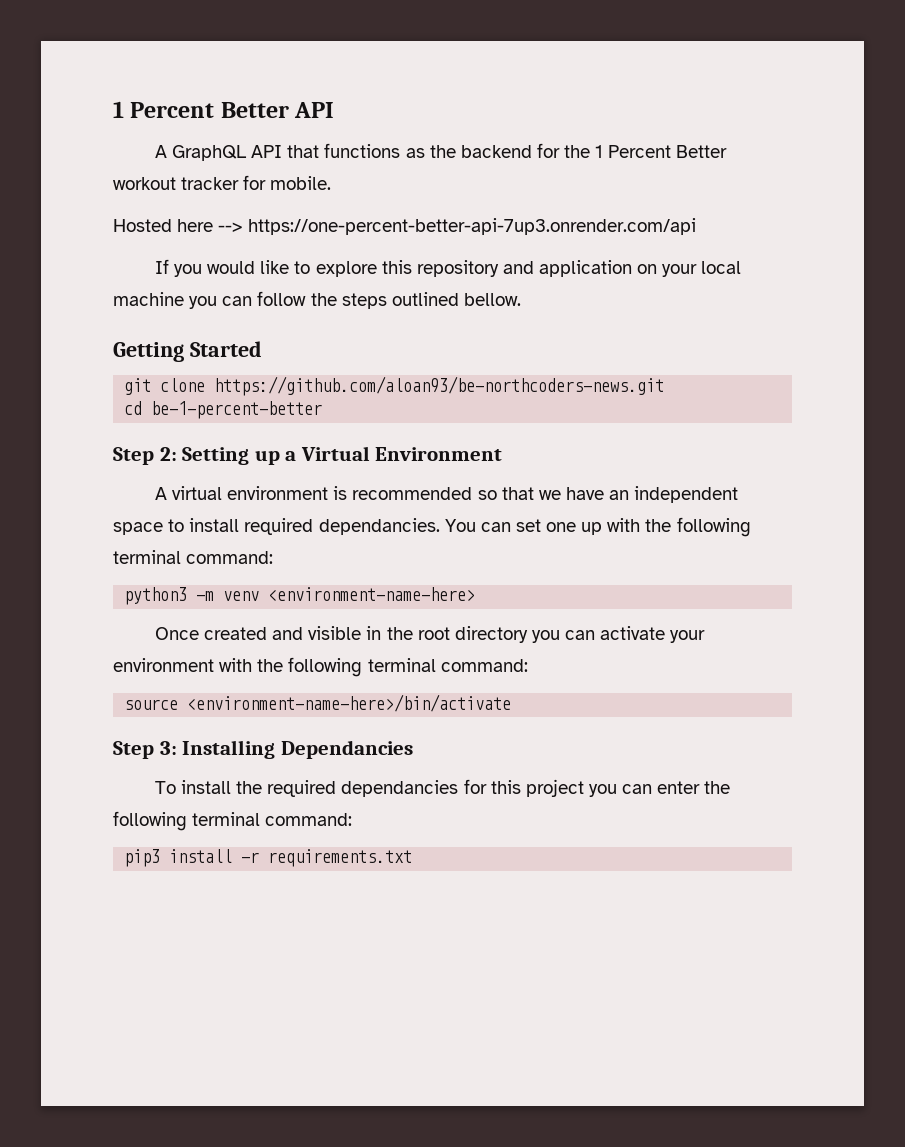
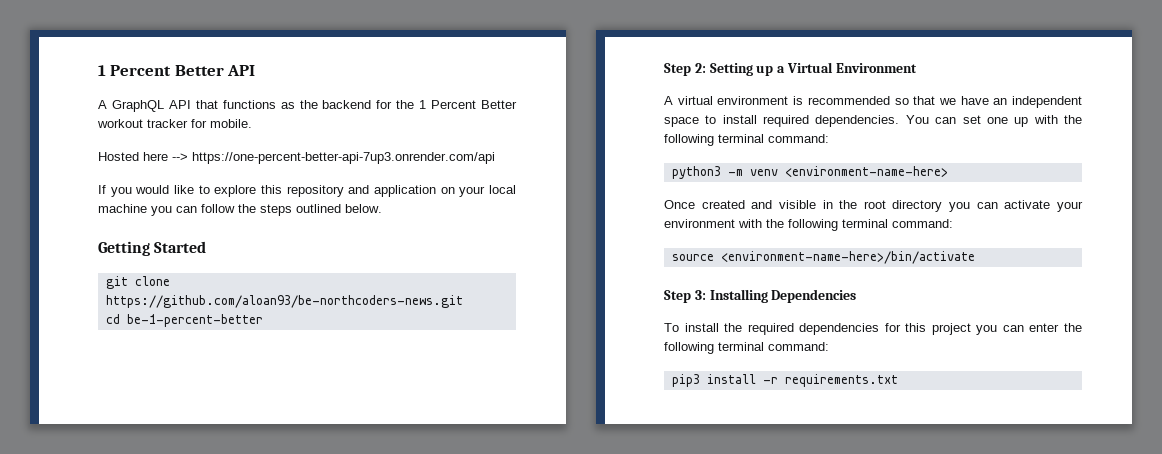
- If you would like to explore this repository and application on your local machine you can follow the steps outlined bellow.
+ If you would like to explore this repository and application on your local machine you can follow the steps outlined below.
- A virtual environment is recommended so that we have an independent space to install required dependancies.
+ A virtual environment is recommended so that we have an independent space to install required dependencies.
- Step 3: Installing Dependancies
+ Step 3: Installing Dependencies
- To install the required dependancies for this project you can enter the following terminal command:
+ To install the required dependencies for this project you can enter the following terminal command:

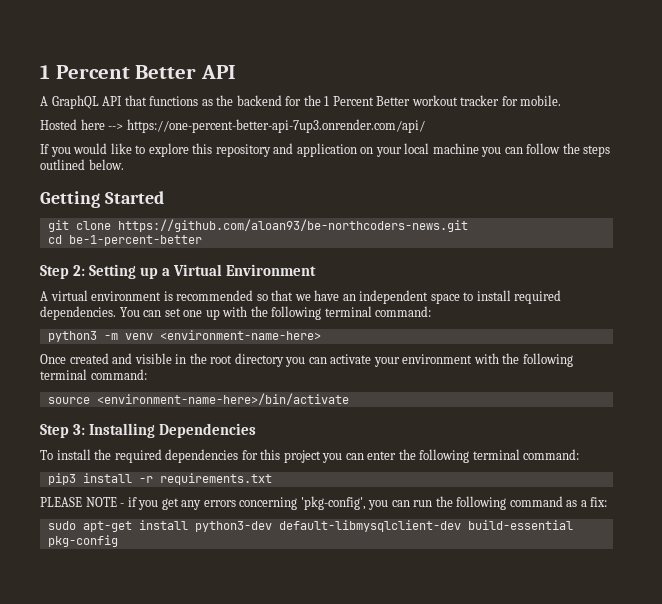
- Hosted here --> https://one-percent-better-api-7up3.onrender.com/api
+ Hosted here --> https://one-percent-better-api-7up3.onrender.com/api/
+ PLEASE NOTE - if you get any errors concerning 'pkg-config', you can run the following command as a fix:
+ sudo apt-get install python3-dev default-libmysqlclient-dev build-essential pkg-config

